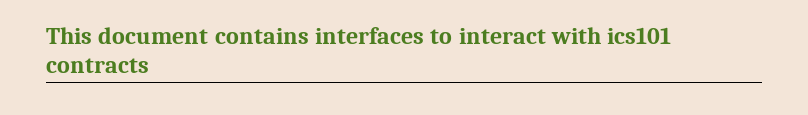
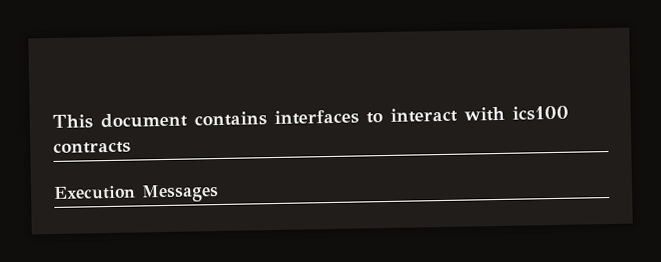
- This document contains interfaces to interact with ics101 contracts
+ This document contains interfaces to interact with ics100 contracts
+ Execution Messages

